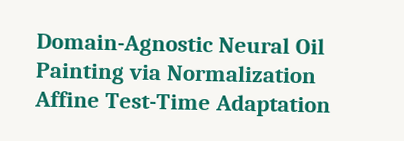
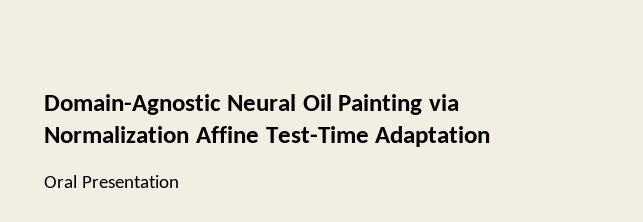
+ Oral Presentation

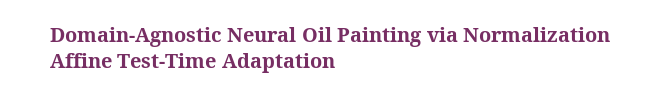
- Oral Presentation

